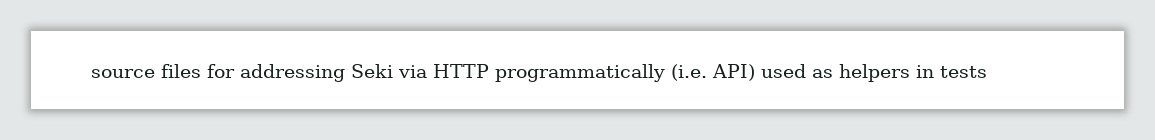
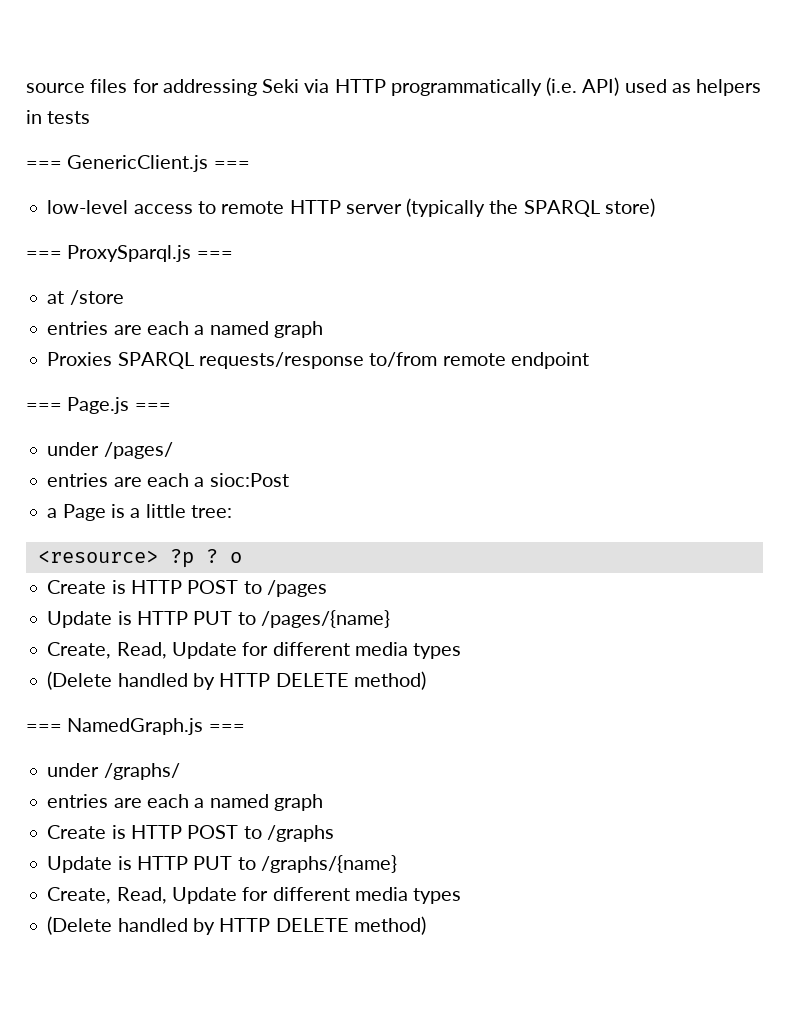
+ === GenericClient.js ===
+ low-level access to remote HTTP server (typically the SPARQL store)
+ === ProxySparql.js ===
+ at /store
+ entries are each a named graph
+ Proxies SPARQL requests/response to/from remote endpoint
+ === Page.js ===
+ under /pages/
+ entries are each a sioc:Post
+ a Page is a little tree:
+ <resource> ?p ? o
+ Create is HTTP POST to /pages
+ Update is HTTP PUT to /pages/{name}
+ Create, Read, Update for different media types
+ (Delete handled by HTTP DELETE method)
+ === NamedGraph.js ===
+ under /graphs/
+ entries are each a named graph
+ Create is HTTP POST to /graphs
+ Update is HTTP PUT to /graphs/{name}
+ Create, Read, Update for different media types
+ (Delete handled by HTTP DELETE method)

